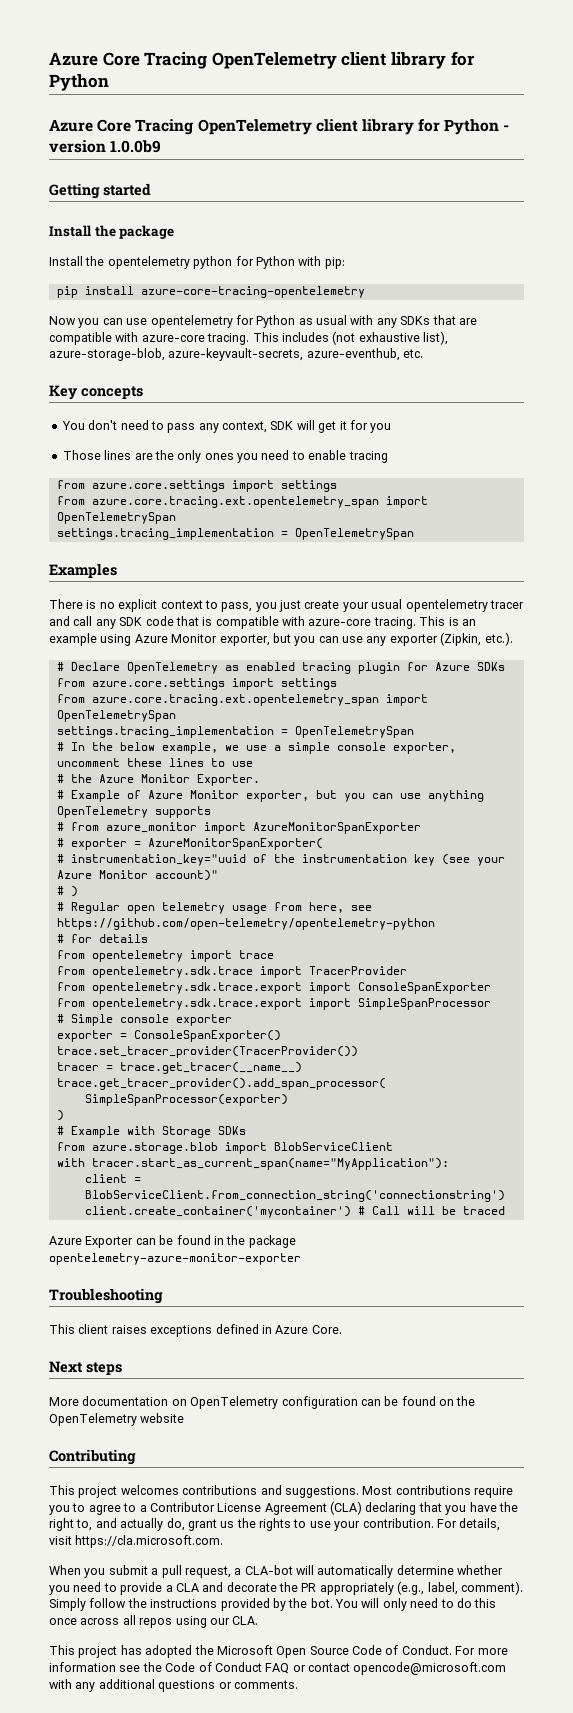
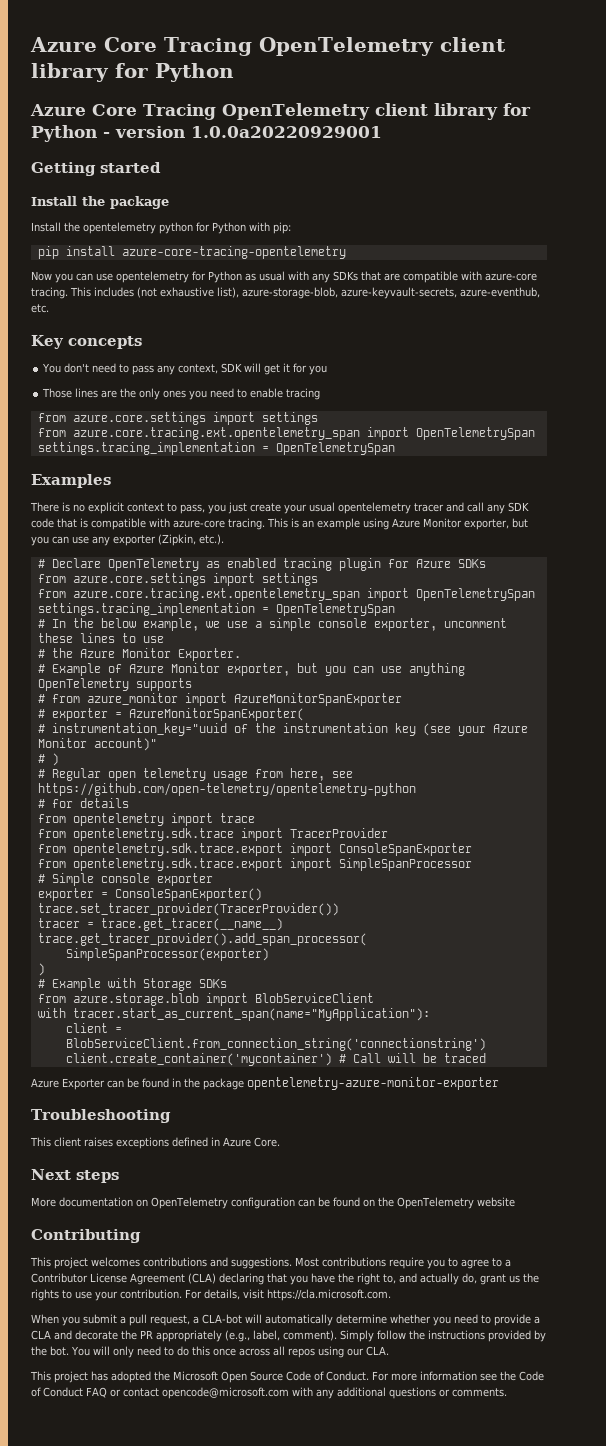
- Azure Core Tracing OpenTelemetry client library for Python - version 1.0.0b9
+ Azure Core Tracing OpenTelemetry client library for Python - version 1.0.0a20220929001

